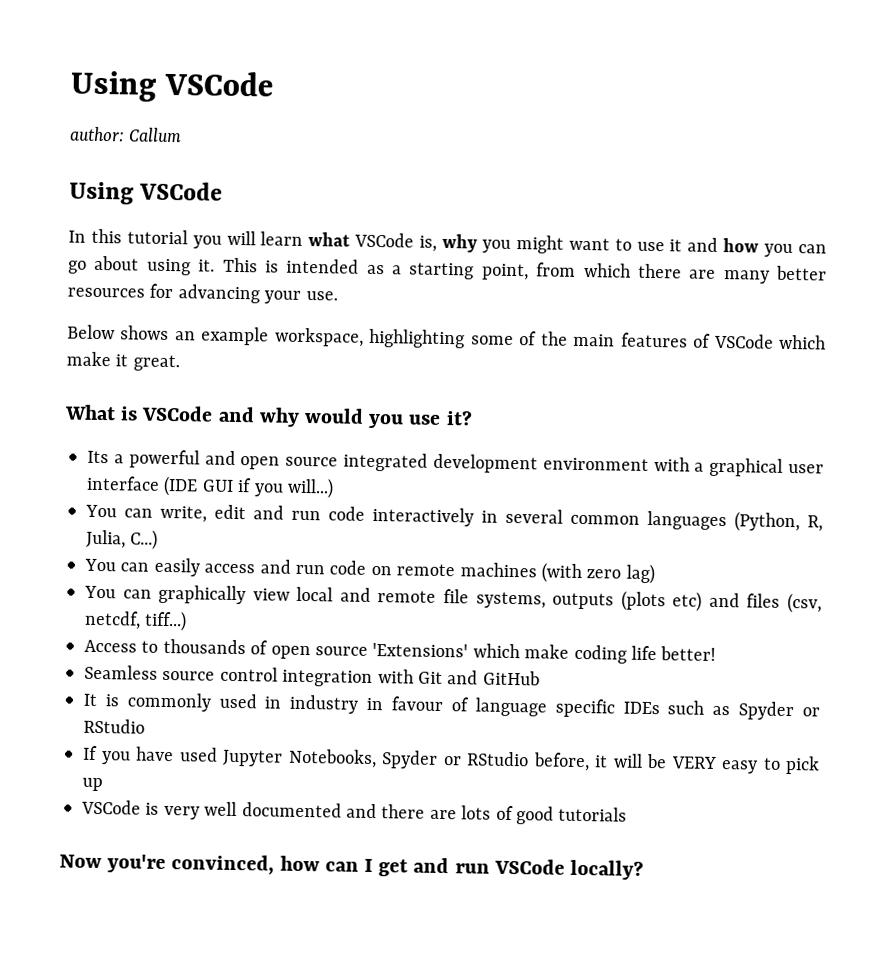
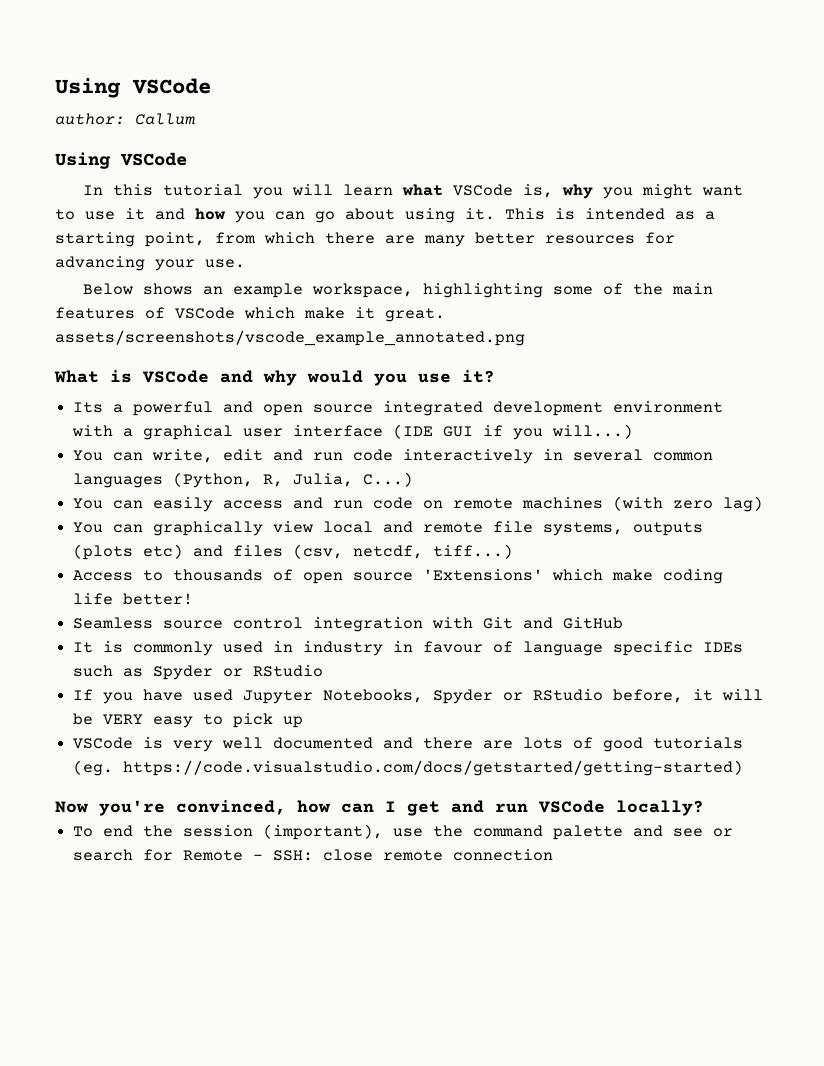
- Below shows an example workspace, highlighting some of the main features of VSCode which make it great.
+ Below shows an example workspace, highlighting some of the main features of VSCode which make it great. assets/screenshots/vscode_example_annotated.png
- VSCode is very well documented and there are lots of good tutorials
+ VSCode is very well documented and there are lots of good tutorials (eg. https://code.visualstudio.com/docs/getstarted/getting-started)
+ To end the session (important), use the command palette and see or search for Remote - SSH: close remote connection

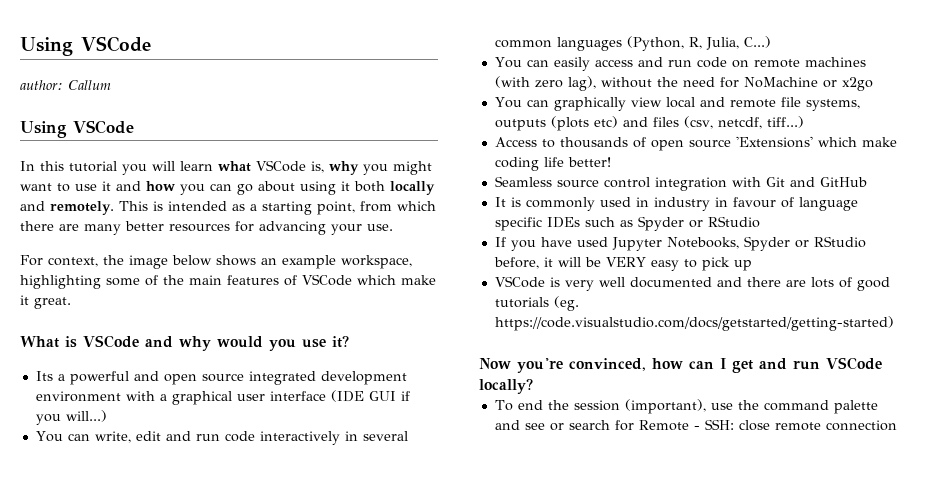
- In this tutorial you will learn what VSCode is, why you might want to use it and how you can go about using it.
+ In this tutorial you will learn what VSCode is, why you might want to use it and how you can go about using it both locally and remotely.
- Below shows an example workspace, highlighting some of the main features of VSCode which make it great. assets/screenshots/vscode_example_annotated.png
+ For context, the image below shows an example workspace, highlighting some of the main features of VSCode which make it great.
- You can easily access and run code on remote machines (with zero lag)
+ You can easily access and run code on remote machines (with zero lag), without the need for NoMachine or x2go

